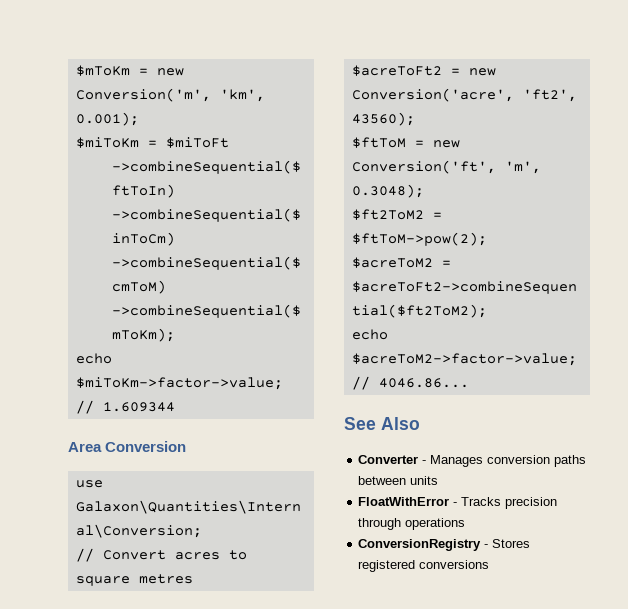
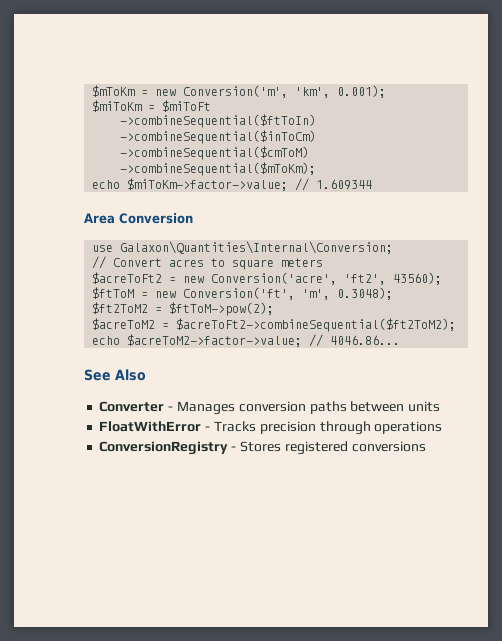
- // Convert acres to square metres
+ // Convert acres to square meters

